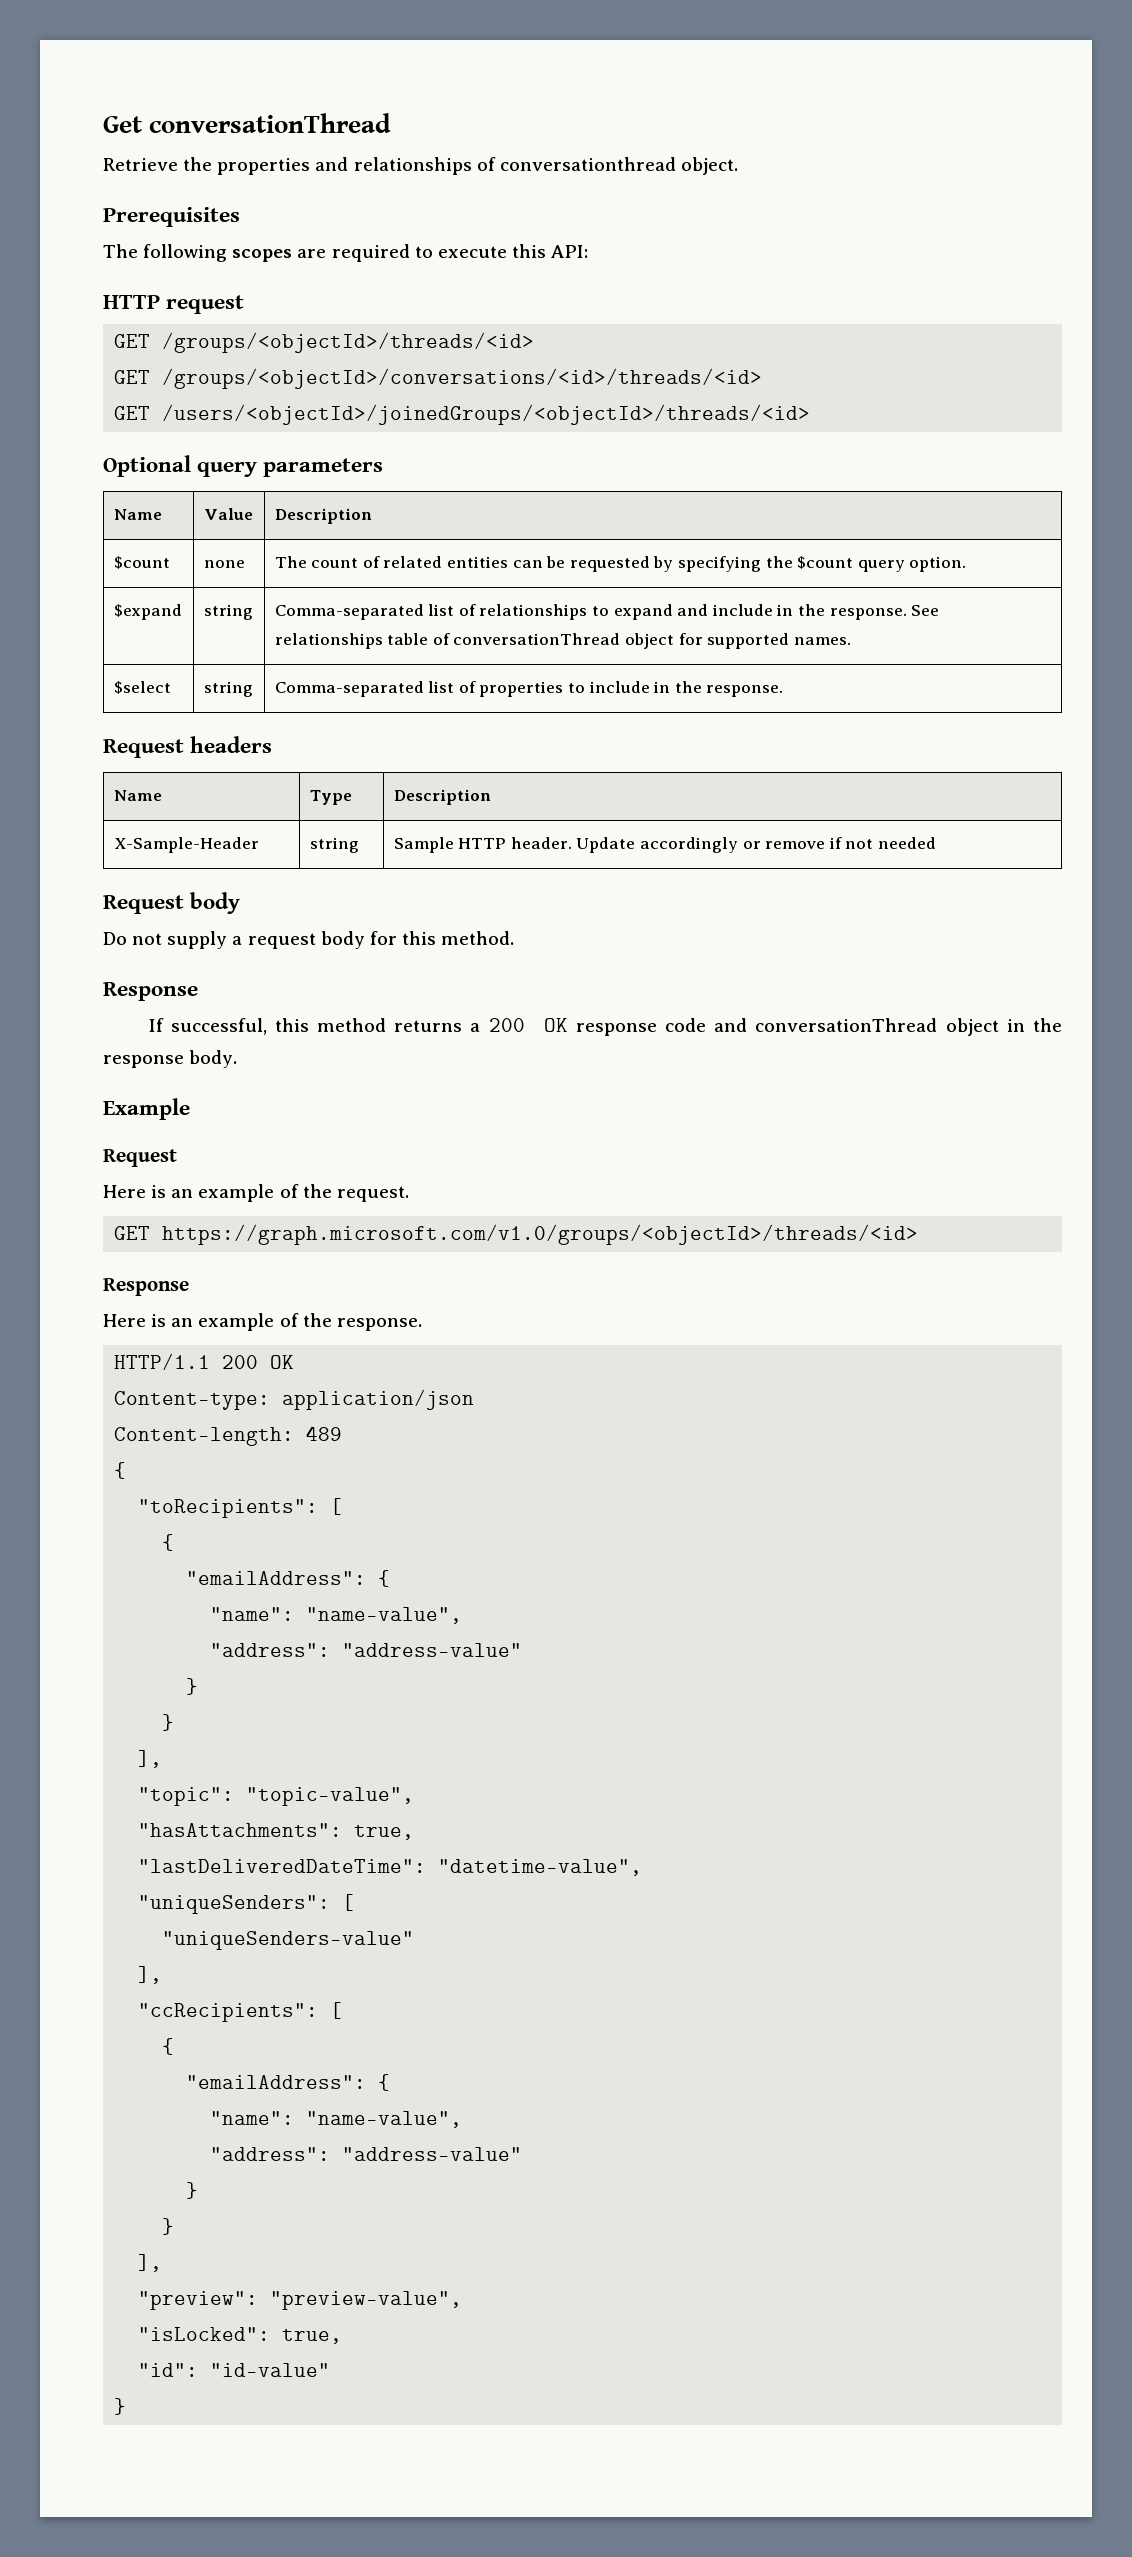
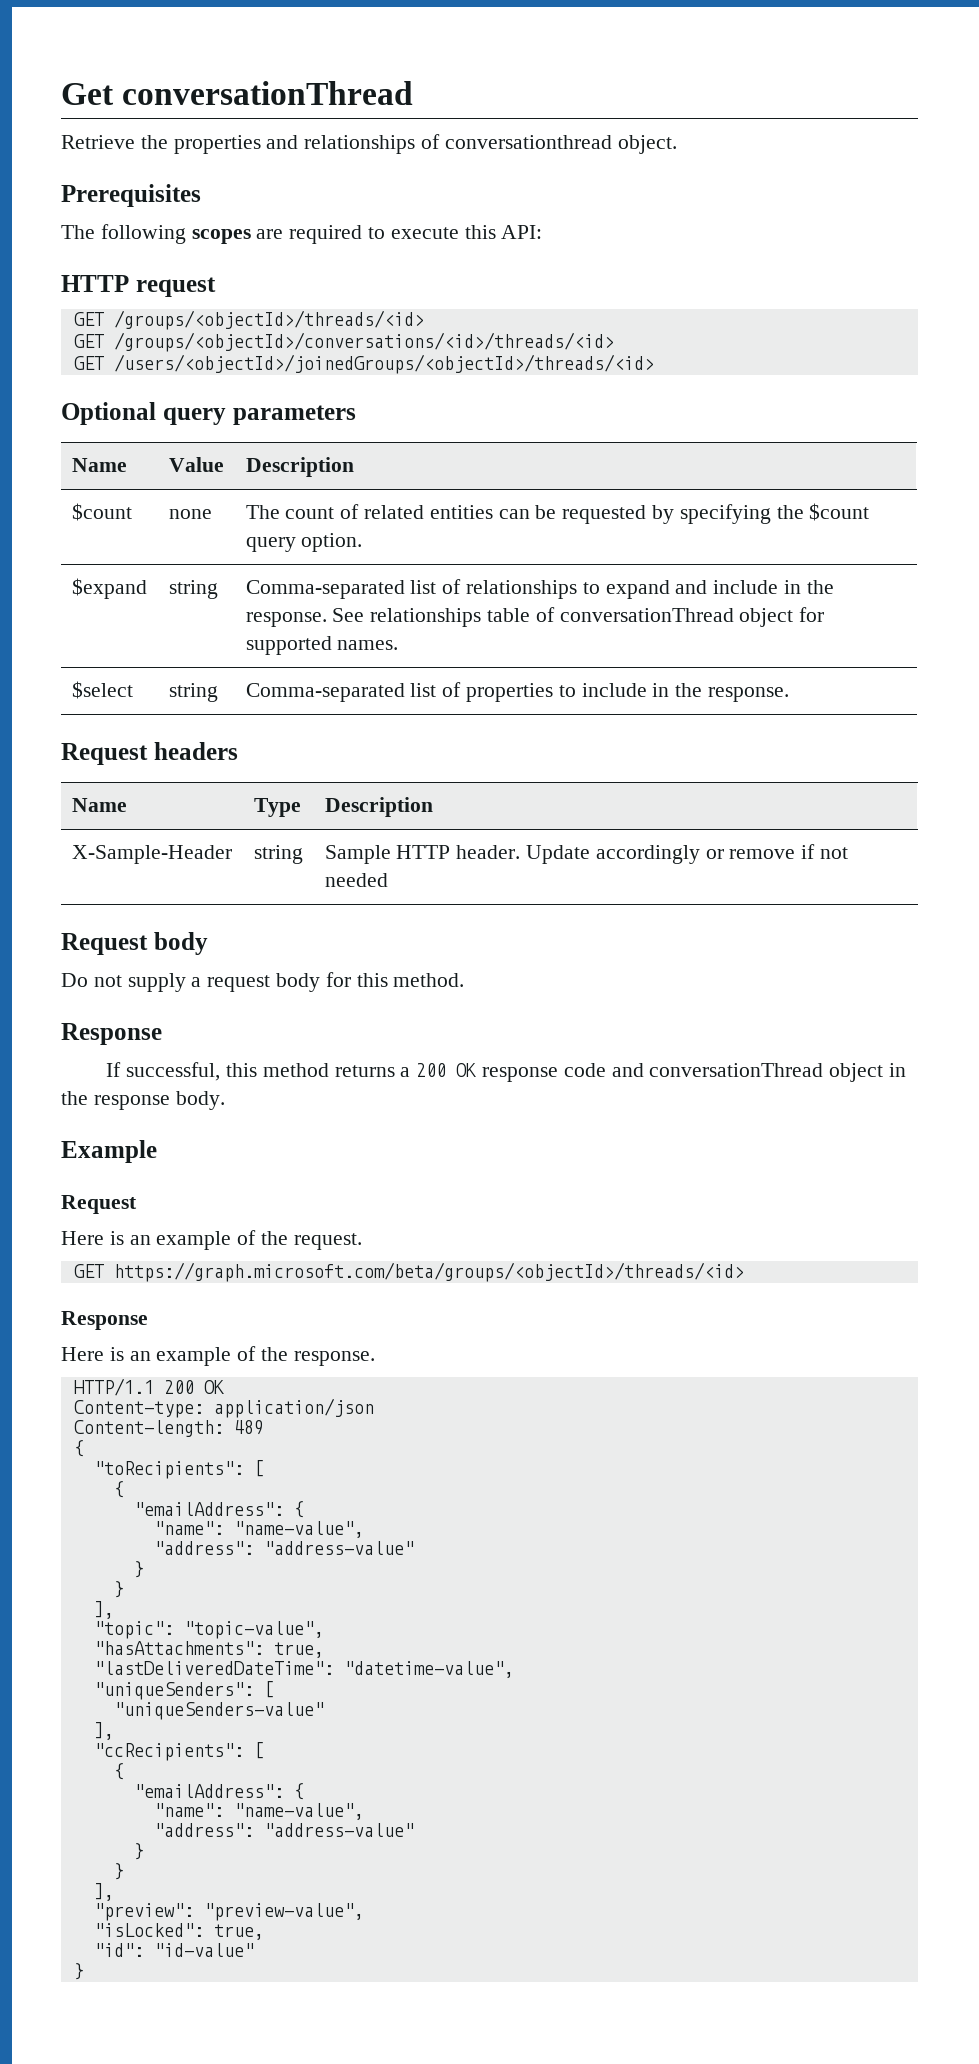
- GET https://graph.microsoft.com/v1.0/groups/<objectId>/threads/<id>
+ GET https://graph.microsoft.com/beta/groups/<objectId>/threads/<id>

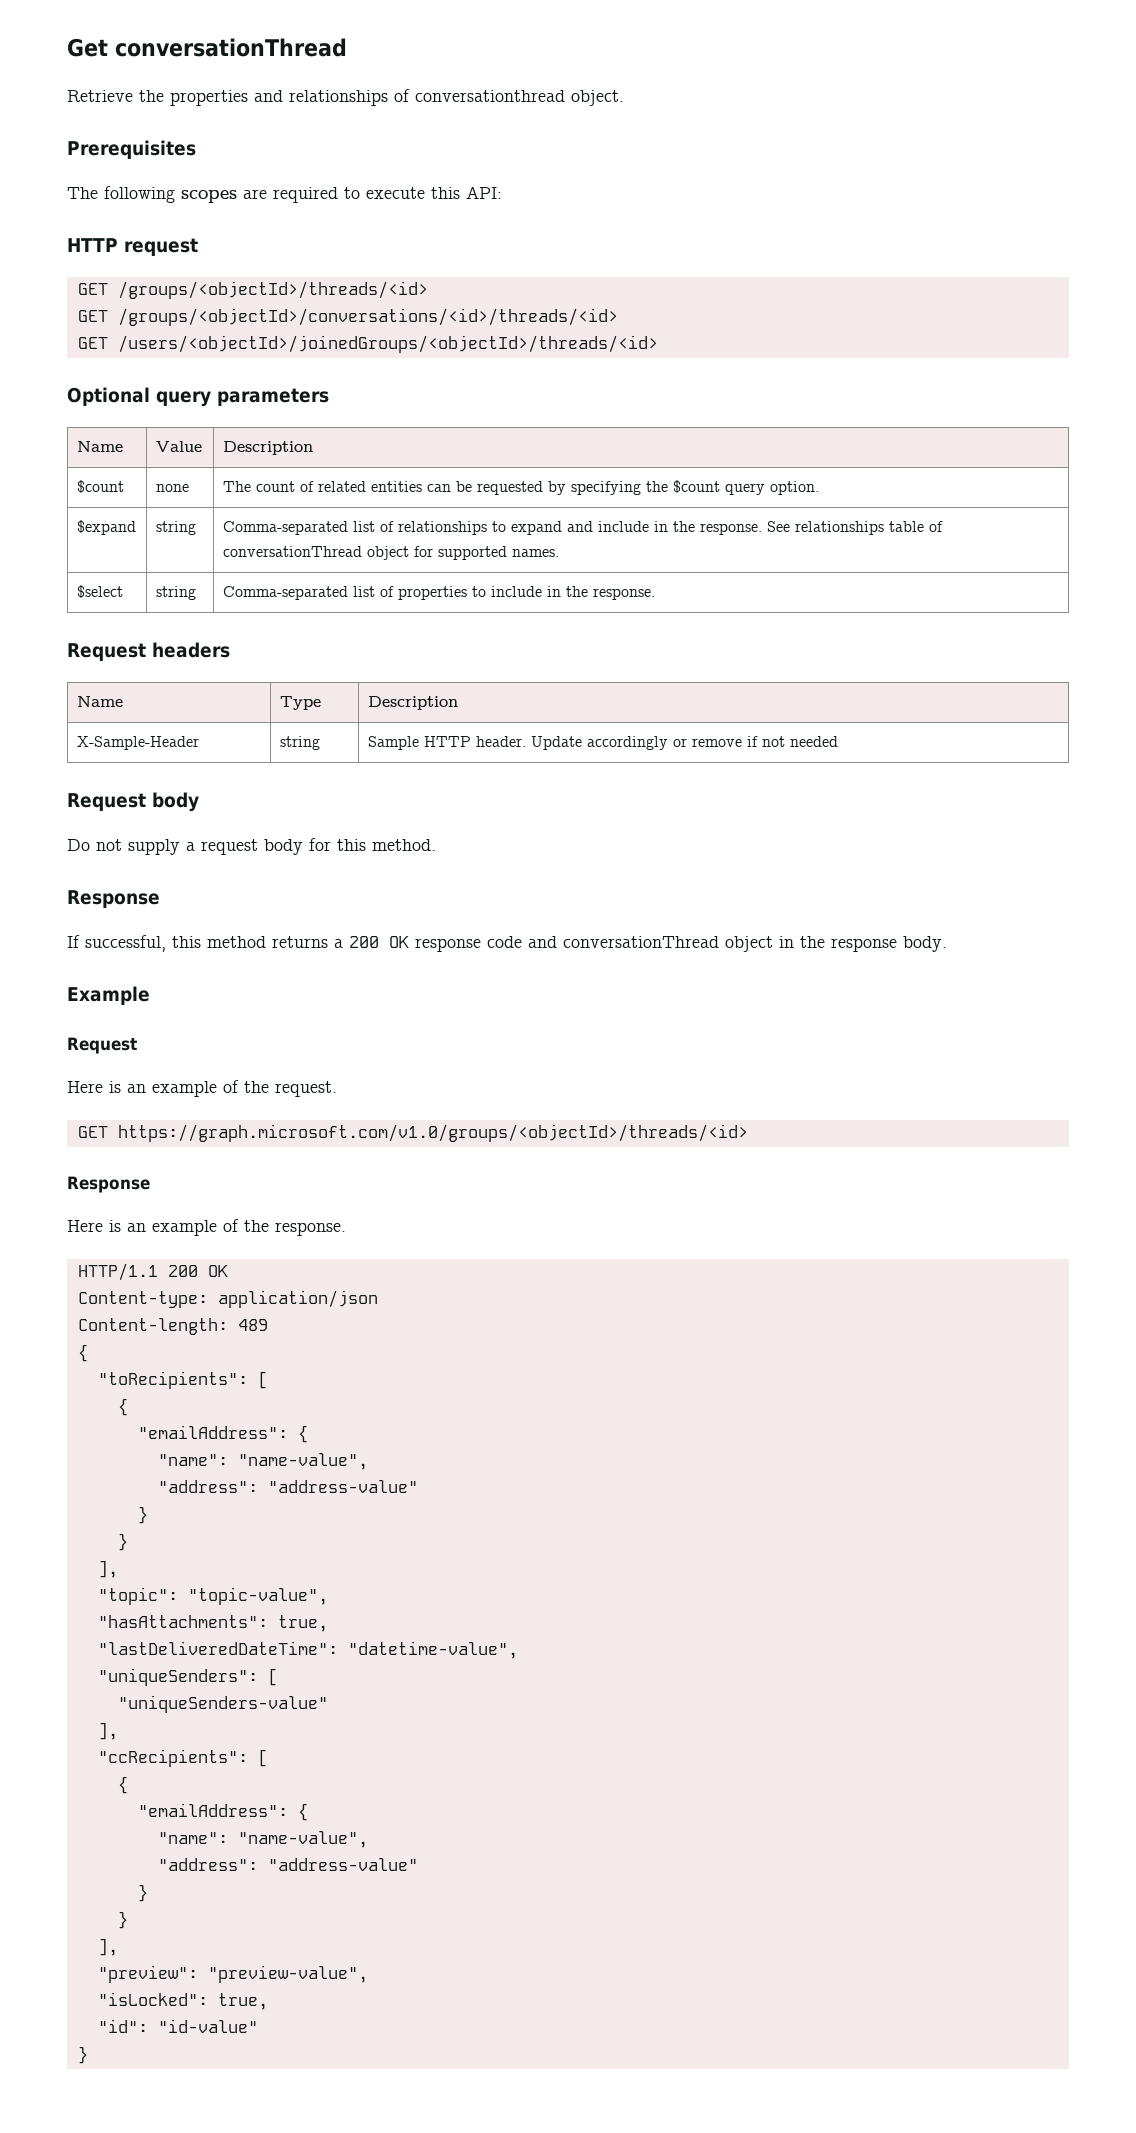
- GET https://graph.microsoft.com/beta/groups/<objectId>/threads/<id>
+ GET https://graph.microsoft.com/v1.0/groups/<objectId>/threads/<id>

